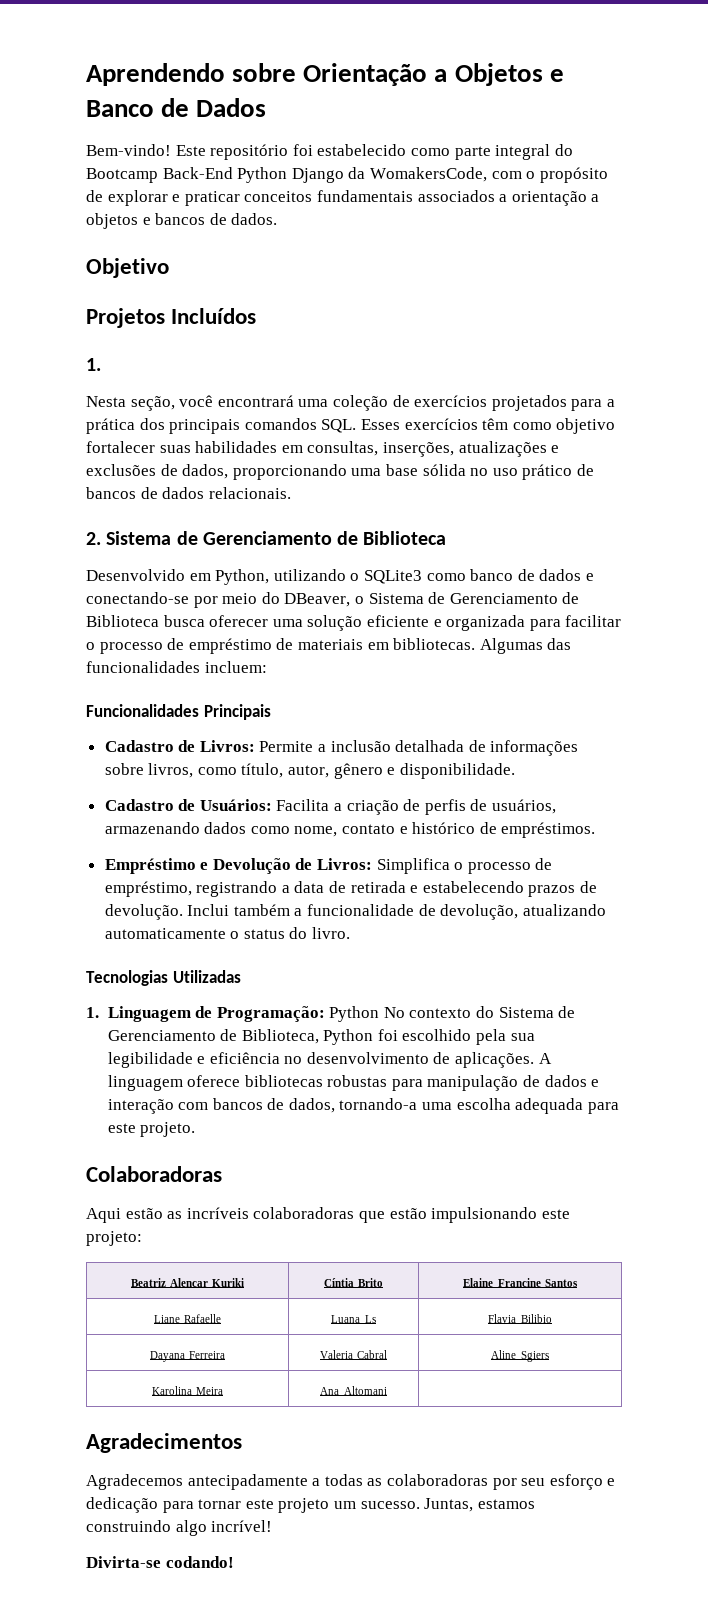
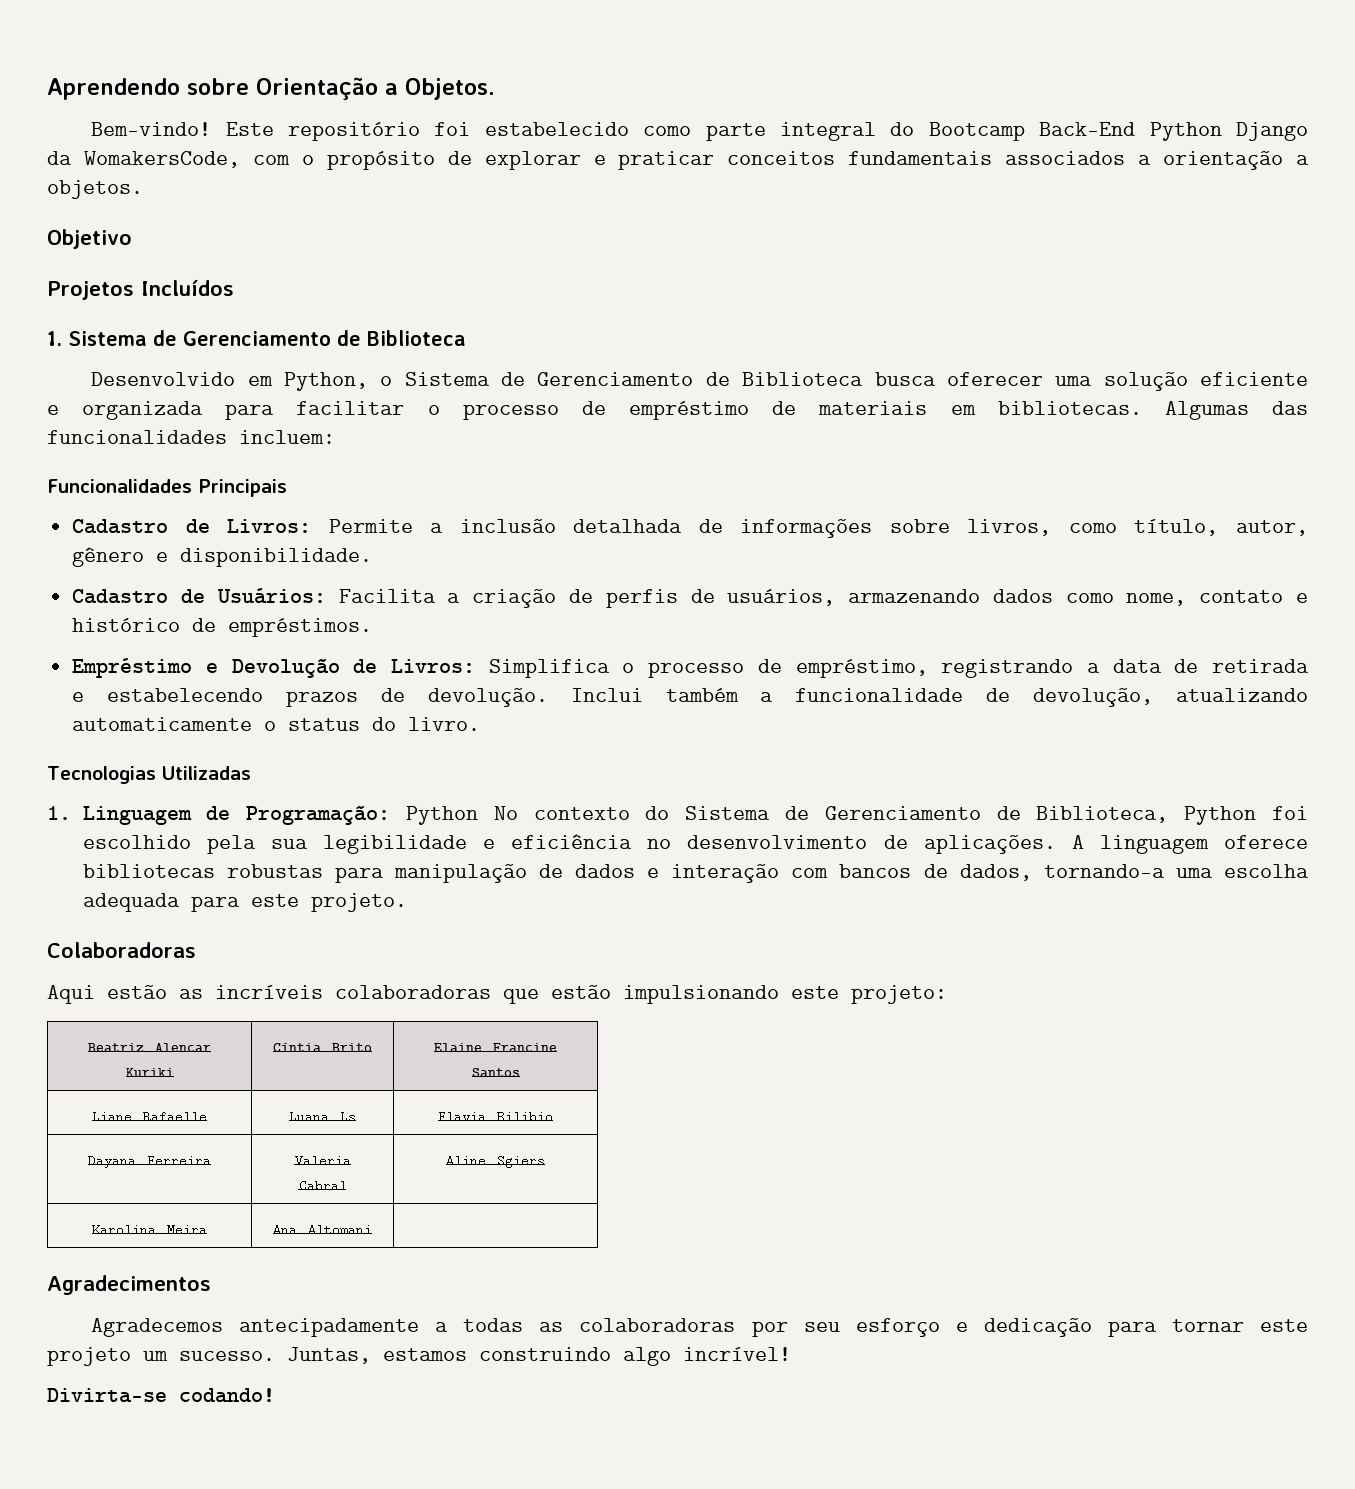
- Aprendendo sobre Orientação a Objetos e Banco de Dados
+ Aprendendo sobre Orientação a Objetos.
- Este repositório foi estabelecido como parte integral do Bootcamp Back-End Python Django da WomakersCode, com o propósito de explorar e praticar conceitos fundamentais associados a orientação a objetos e bancos de dados.
+ Este repositório foi estabelecido como parte integral do Bootcamp Back-End Python Django da WomakersCode, com o propósito de explorar e praticar conceitos fundamentais associados a orientação a objetos.
  Projetos Incluídos
- 1.
- Nesta seção, você encontrará uma coleção de exercícios projetados para a prática dos principais comandos SQL. Esses exercícios têm como objetivo fortalecer suas habilidades em consultas, inserções, atualizações e exclusões de dados, proporcionando uma base sólida no uso prático de bancos de dados relacionais.
- 2. Sistema de Gerenciamento de Biblioteca
+ 1. Sistema de Gerenciamento de Biblioteca
- Desenvolvido em Python, utilizando o SQLite3 como banco de dados e conectando-se por meio do DBeaver, o Sistema de Gerenciamento de Biblioteca busca oferecer uma solução eficiente e organizada para facilitar o processo de empréstimo de materiais em bibliotecas.
+ Desenvolvido em Python, o Sistema de Gerenciamento de Biblioteca busca oferecer uma solução eficiente e organizada para facilitar o processo de empréstimo de materiais em bibliotecas.

